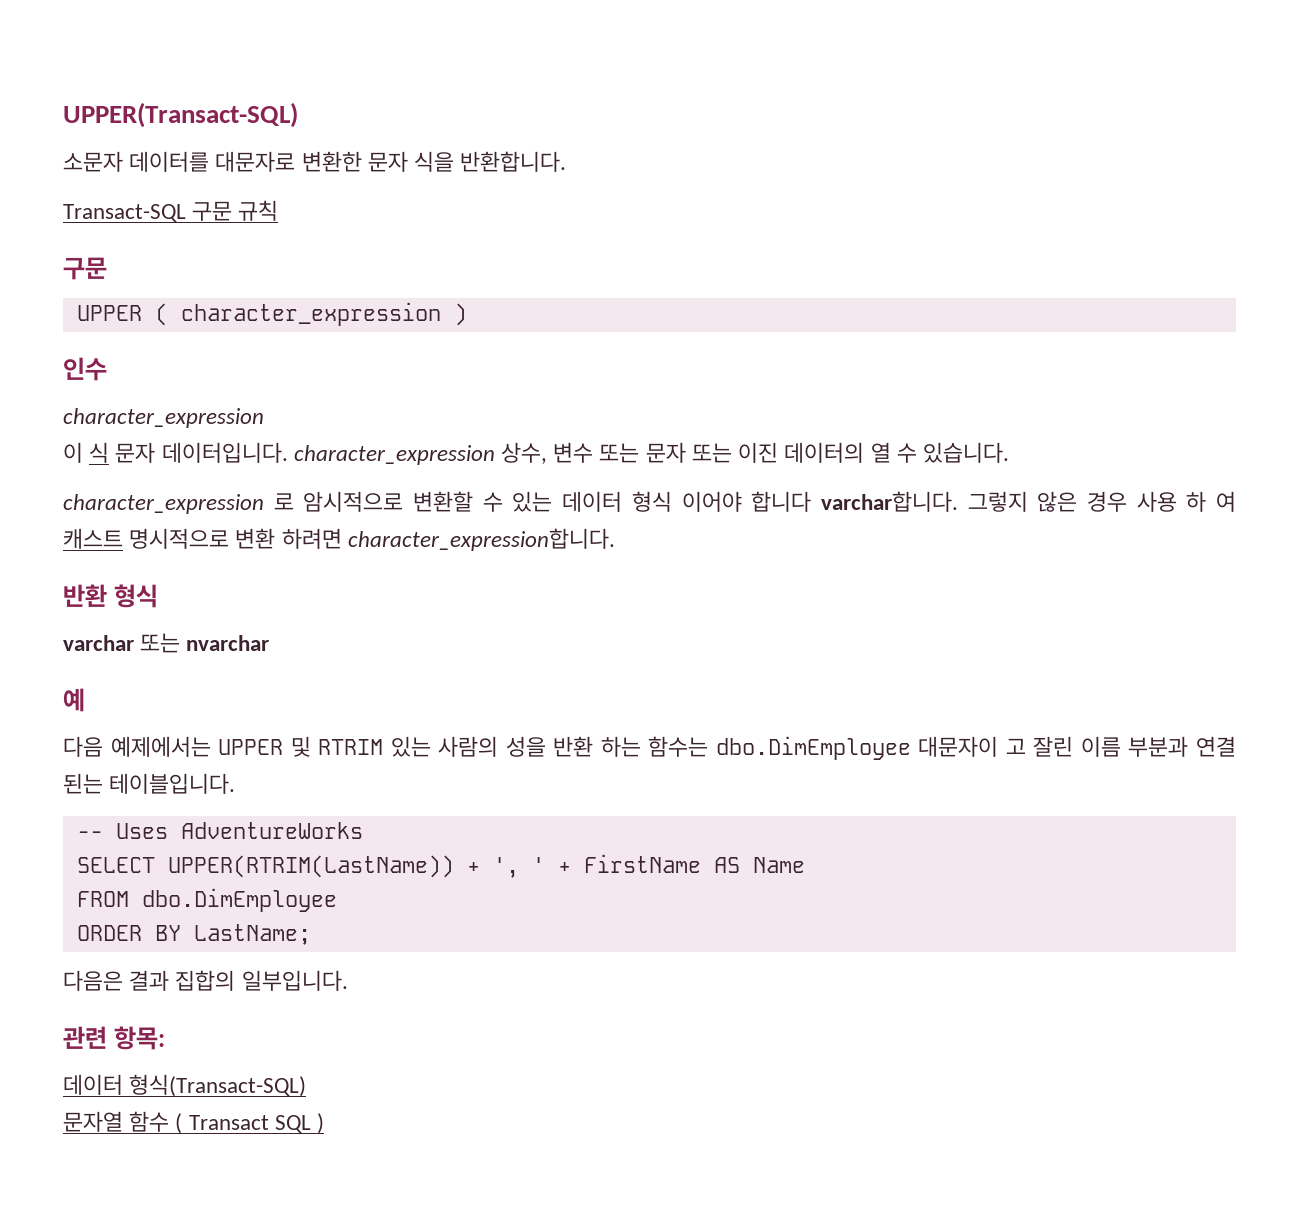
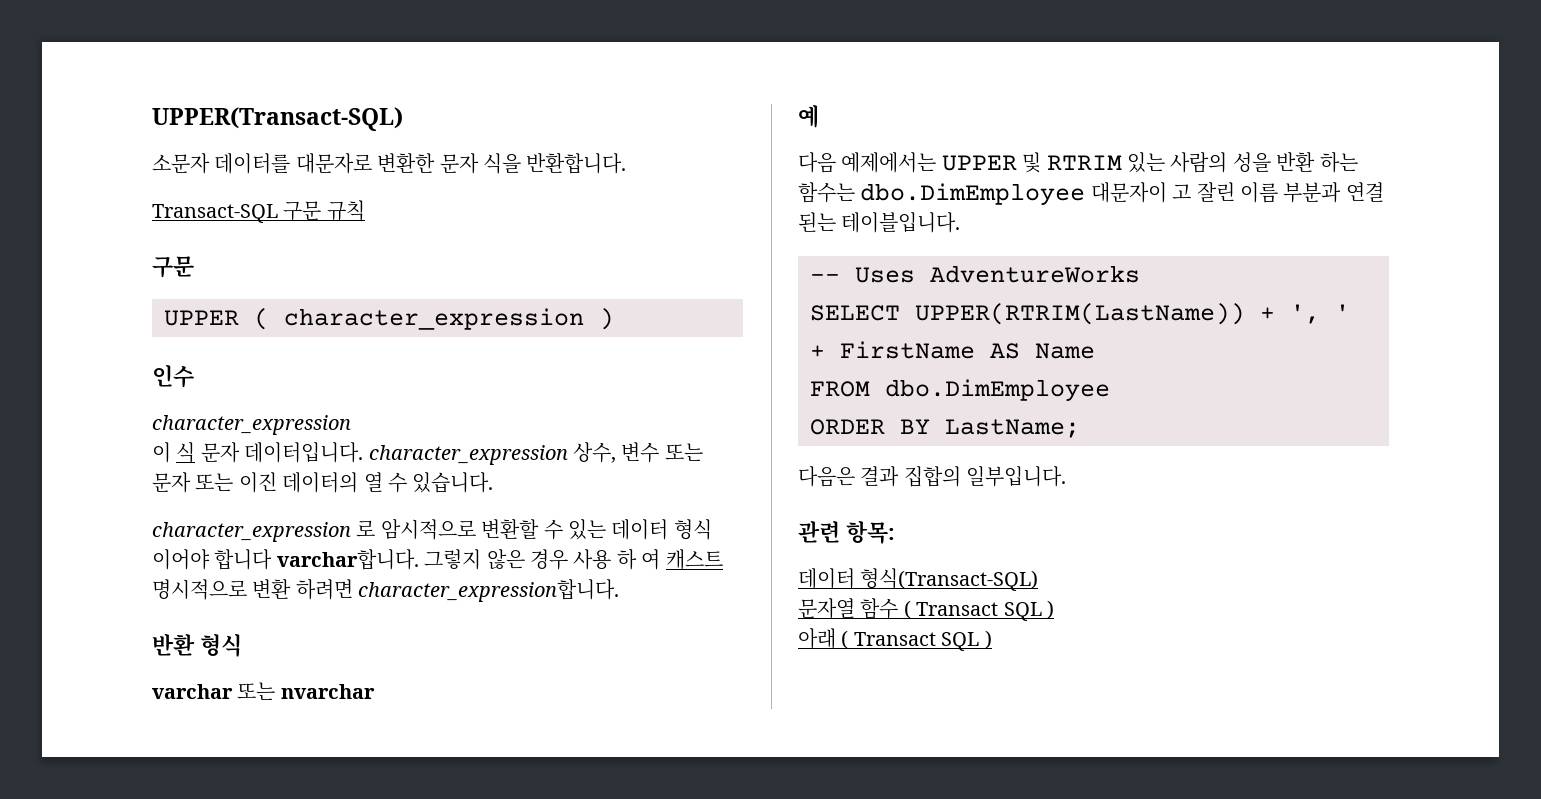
+ 아래 ( Transact SQL )

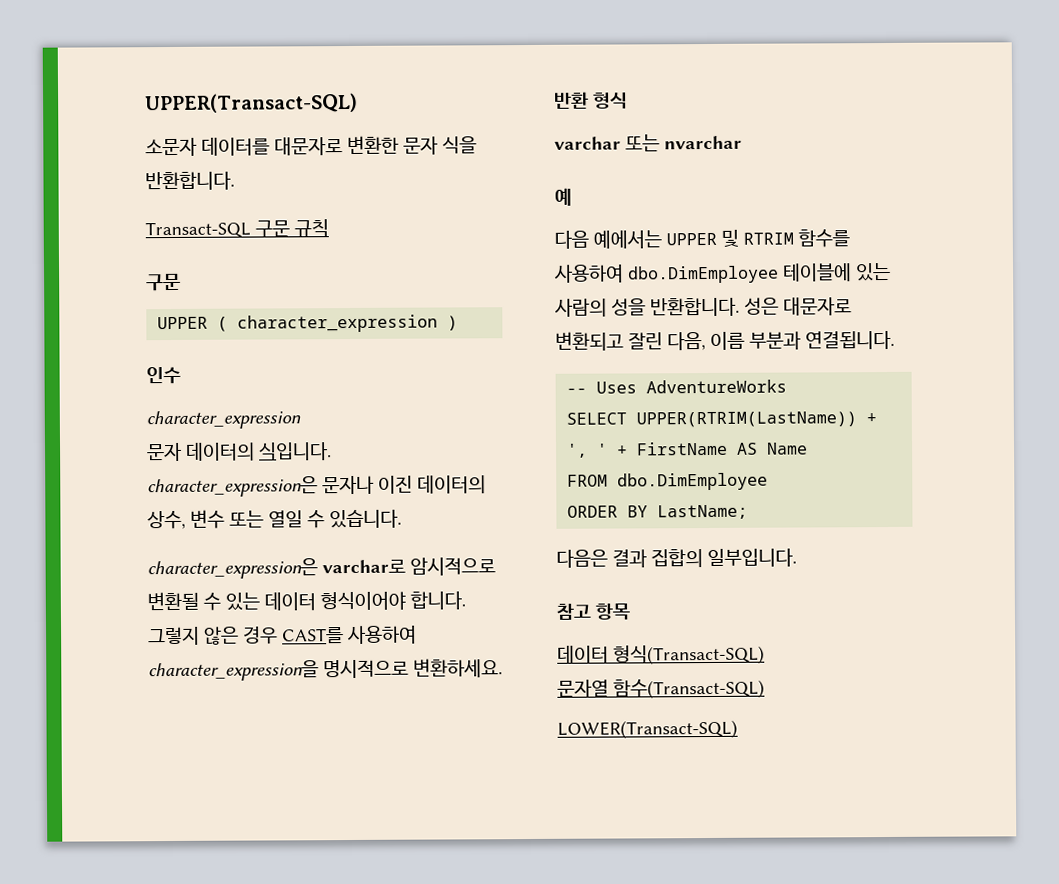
- 이 식 문자 데이터입니다. character_expression 상수, 변수 또는 문자 또는 이진 데이터의 열 수 있습니다.
- character_expression 로 암시적으로 변환할 수 있는 데이터 형식 이어야 합니다 varchar합니다. 그렇지 않은 경우 사용 하 여 캐스트 명시적으로 변환 하려면 character_expression합니다.
+ 문자 데이터의 식입니다. character_expression은 문자나 이진 데이터의 상수, 변수 또는 열일 수 있습니다.
+ character_expression은 varchar로 암시적으로 변환될 수 있는 데이터 형식이어야 합니다. 그렇지 않은 경우 CAST를 사용하여 character_expression을 명시적으로 변환하세요.
- 다음 예제에서는 UPPER 및 RTRIM 있는 사람의 성을 반환 하는 함수는 dbo.DimEmployee 대문자이 고 잘린 이름 부분과 연결 된는 테이블입니다.
+ 다음 예에서는 UPPER 및 RTRIM 함수를 사용하여 dbo.DimEmployee 테이블에 있는 사람의 성을 반환합니다. 성은 대문자로 변환되고 잘린 다음, 이름 부분과 연결됩니다.
- 관련 항목:
+ 참고 항목
- 문자열 함수 ( Transact SQL )
- 아래 ( Transact SQL )
+ 문자열 함수(Transact-SQL)
+ LOWER(Transact-SQL)

